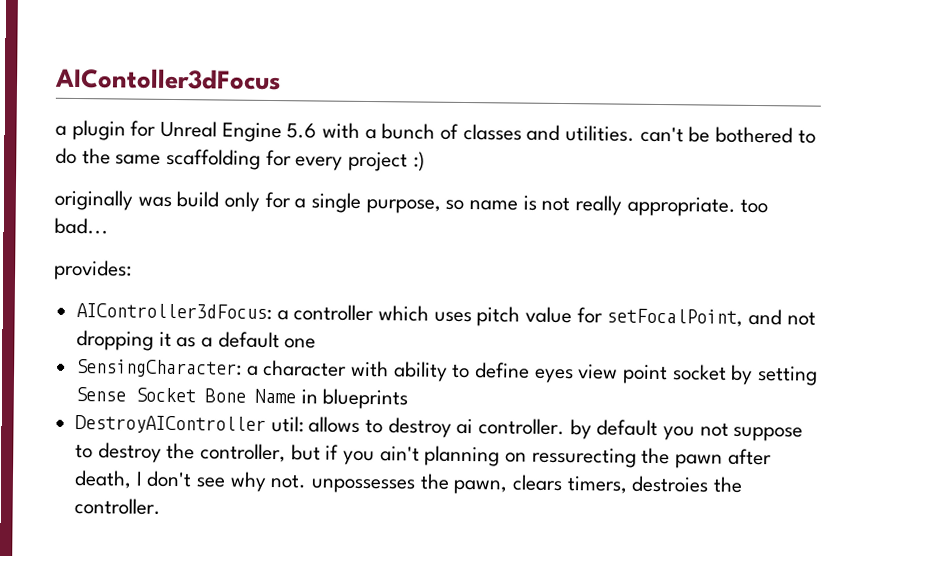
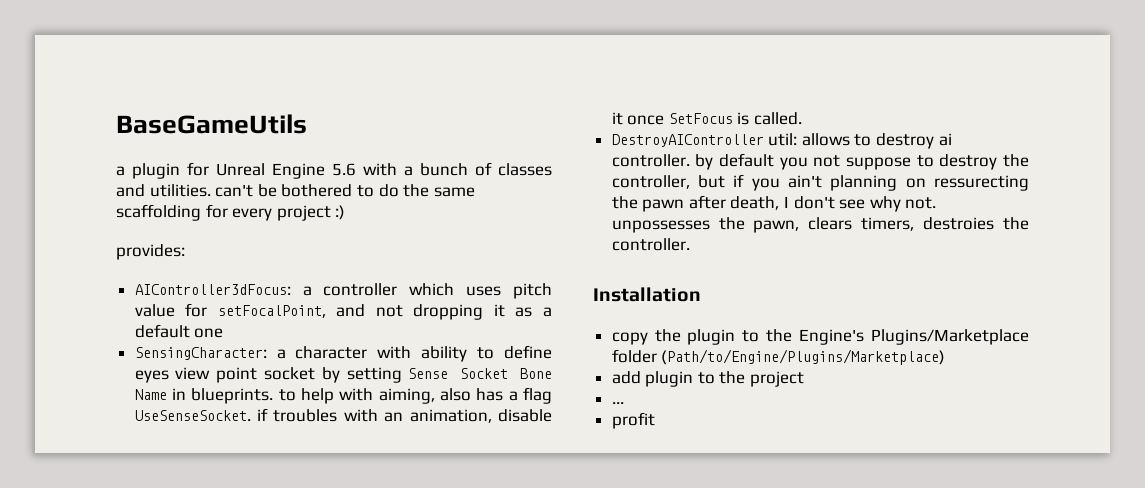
- AIContoller3dFocus
+ BaseGameUtils
- originally was build only for a single purpose, so name is not really appropriate. too bad...
- SensingCharacter: a character with ability to define eyes view point socket by setting Sense Socket Bone Name in blueprints
+ SensingCharacter: a character with ability to define eyes view point socket by setting Sense Socket Bone Name in blueprints. to help with aiming, also has a flag UseSenseSocket. if troubles with an animation, disable it once SetFocus is called.
+ Installation
+ copy the plugin to the Engine's Plugins/Marketplace folder (Path/to/Engine/Plugins/Marketplace)
+ add plugin to the project
+ ...
+ profit

